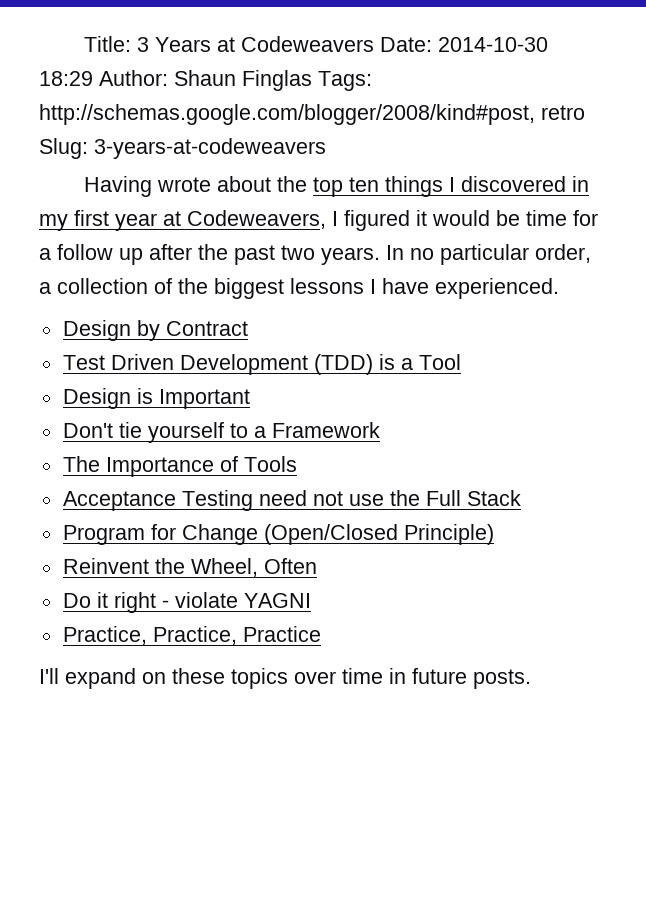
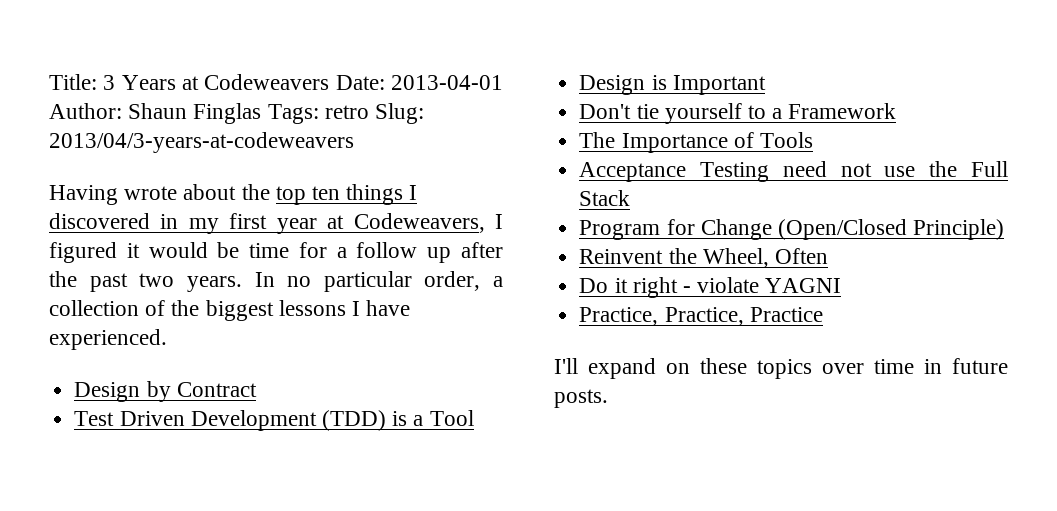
- Title: 3 Years at Codeweavers Date: 2014-10-30 18:29 Author: Shaun Finglas Tags: http://schemas.google.com/blogger/2008/kind#post, retro Slug: 3-years-at-codeweavers
+ Title: 3 Years at Codeweavers Date: 2013-04-01 Author: Shaun Finglas Tags: retro Slug: 2013/04/3-years-at-codeweavers

